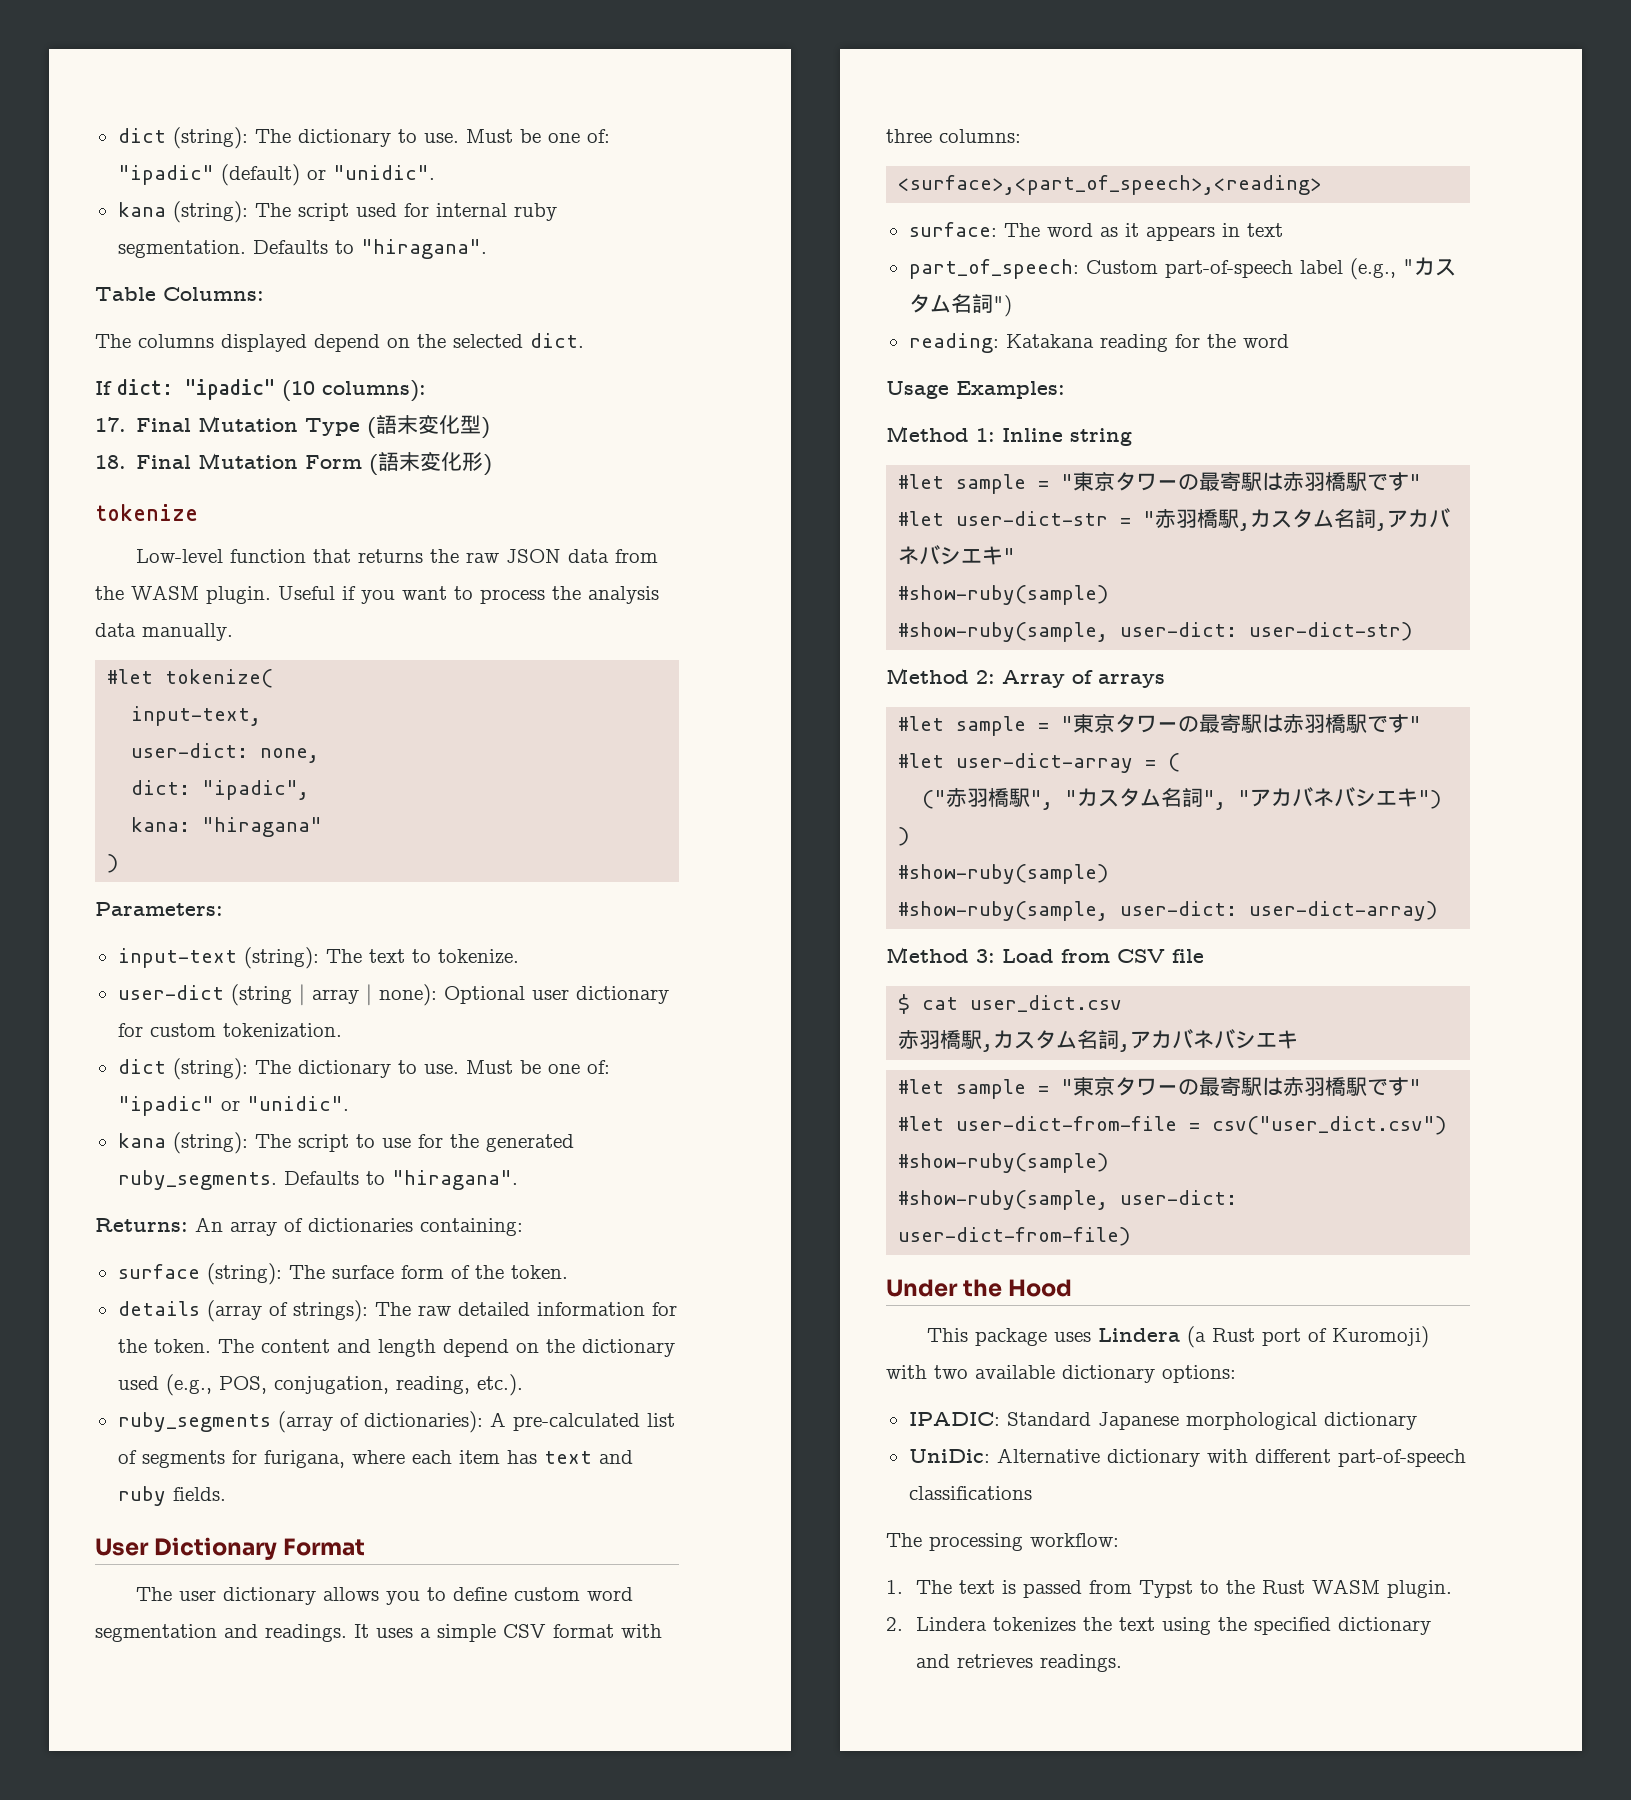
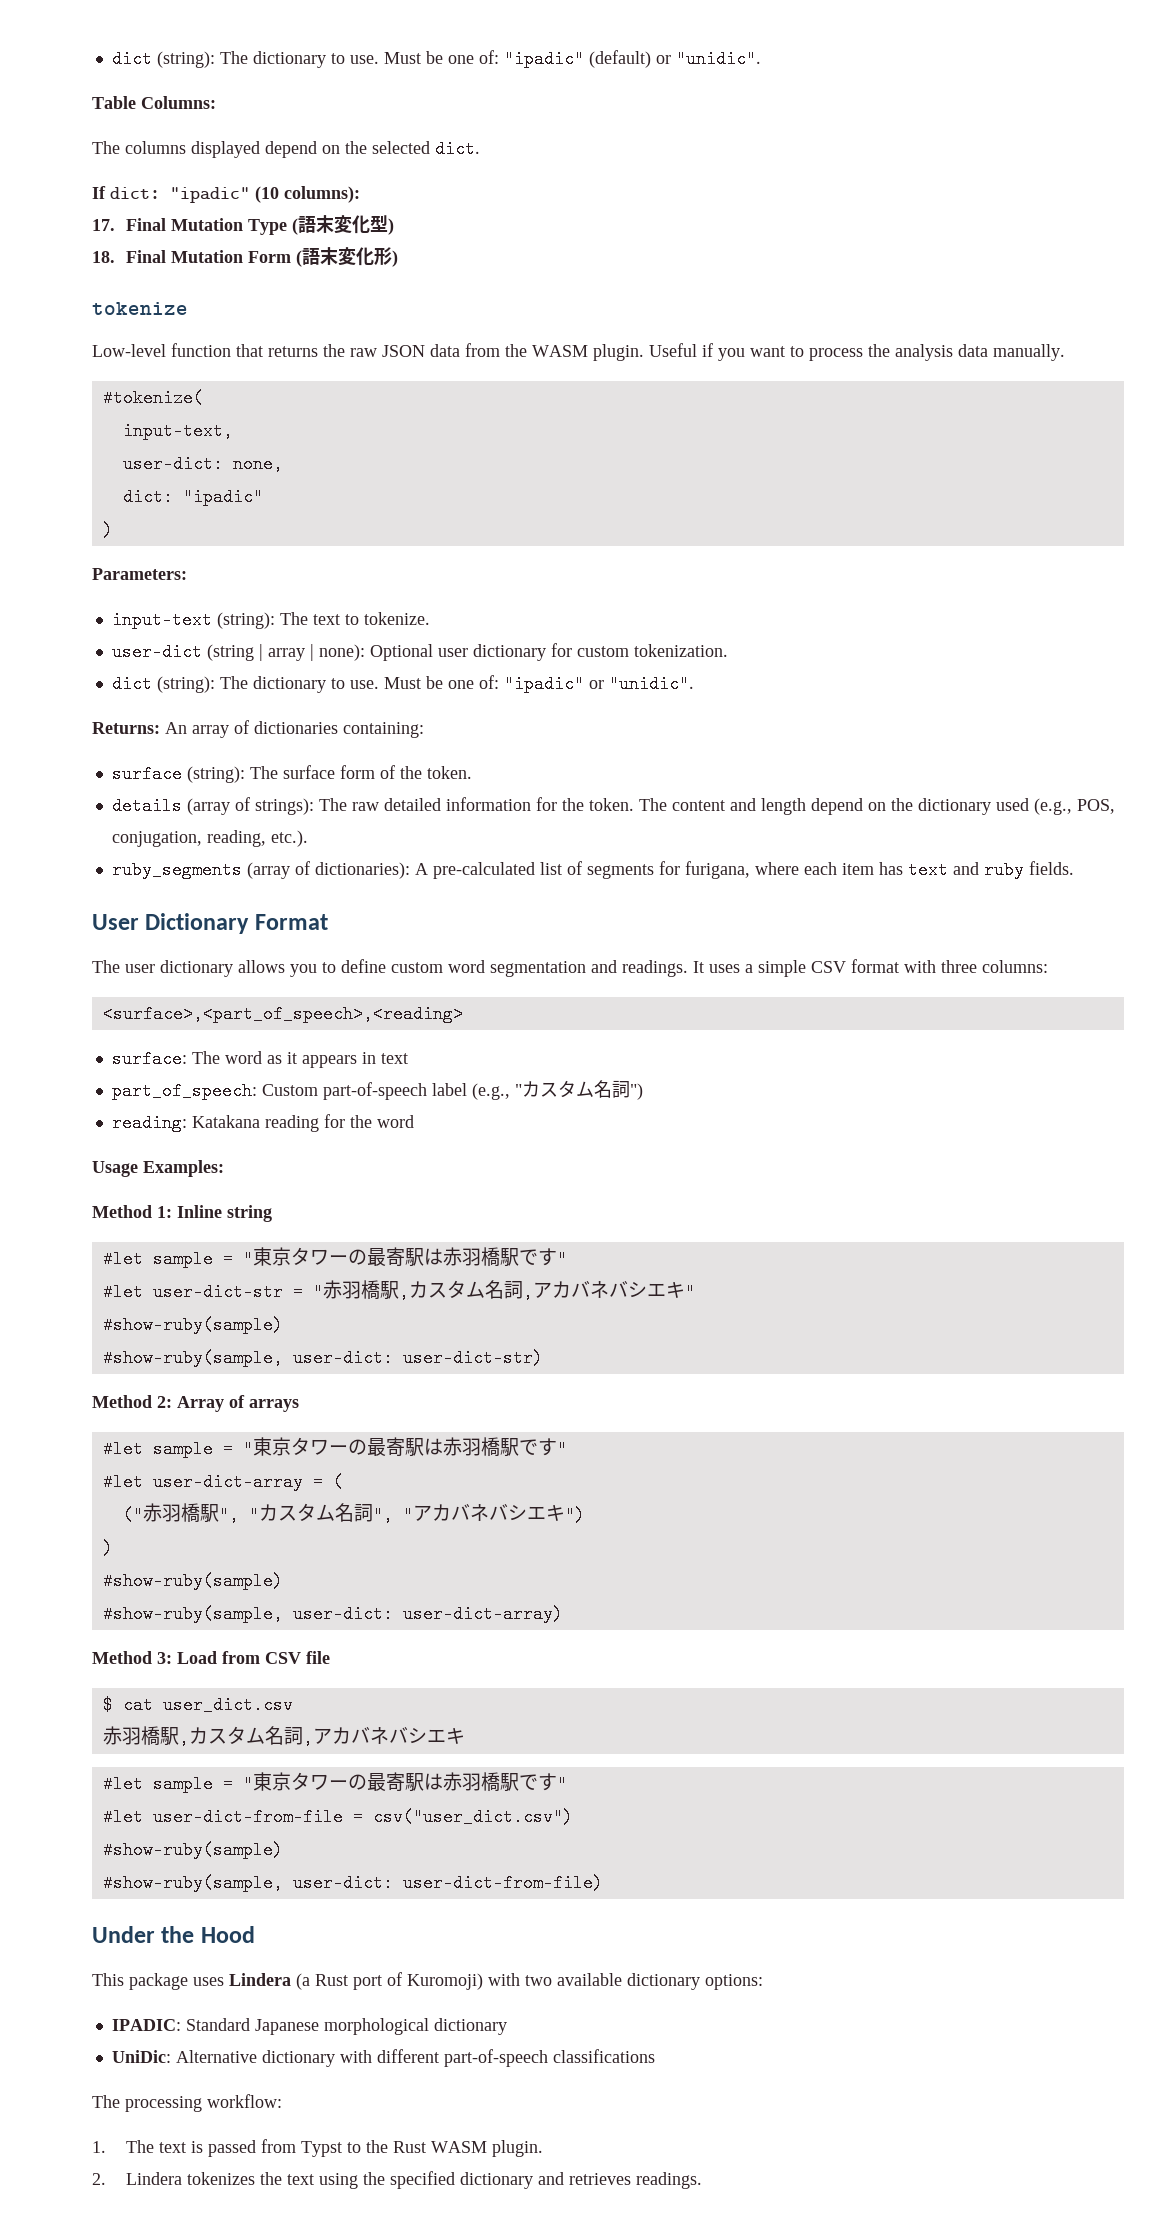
- kana (string): The script used for internal ruby segmentation. Defaults to "hiragana".
- #let tokenize(
+ #tokenize(
  user-dict: none,
- dict: "ipadic",
- kana: "hiragana"
+ dict: "ipadic"
- kana (string): The script to use for the generated ruby_segments. Defaults to "hiragana".

